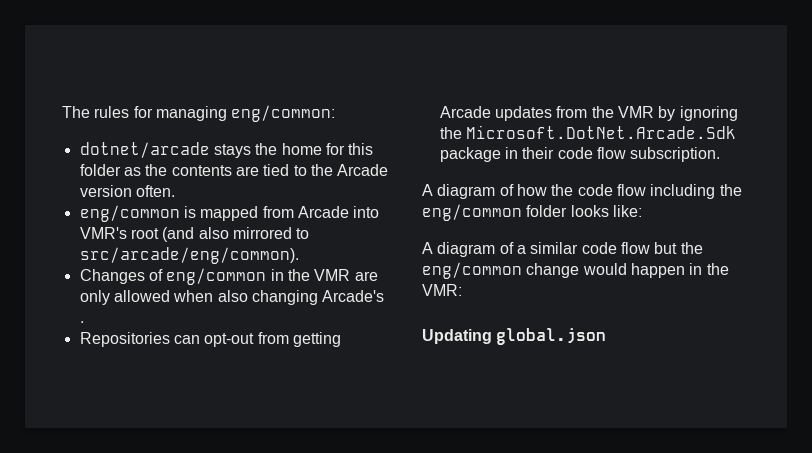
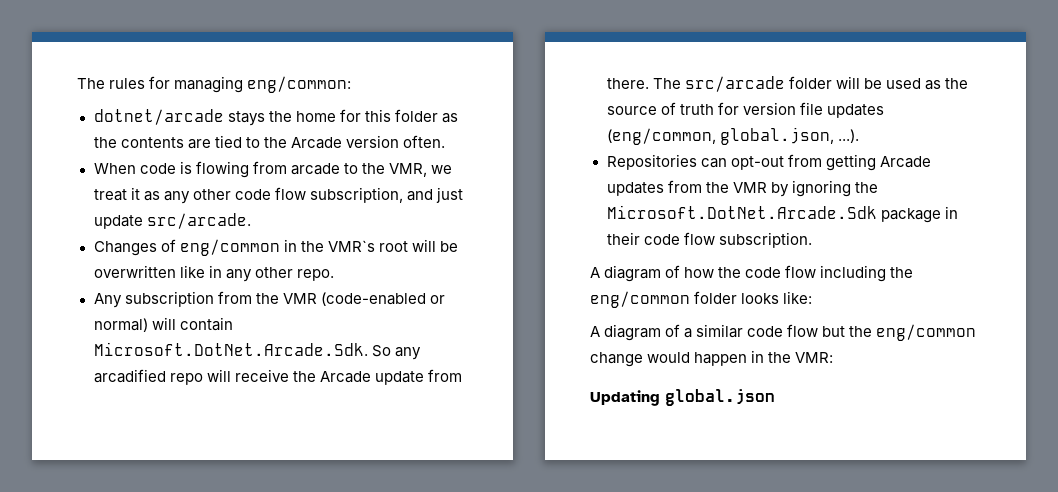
- eng/common is mapped from Arcade into VMR's root (and also mirrored to src/arcade/eng/common).
+ When code is flowing from arcade to the VMR, we treat it as any other code flow subscription, and just update src/arcade.
- Changes of eng/common in the VMR are only allowed when also changing Arcade's .
+ Changes of eng/common in the VMR`s root will be overwritten like in any other repo.
+ Any subscription from the VMR (code-enabled or normal) will contain Microsoft.DotNet.Arcade.Sdk. So any arcadified repo will receive the Arcade update from there. The src/arcade folder will be used as the source of truth for version file updates (eng/common, global.json, ...).

